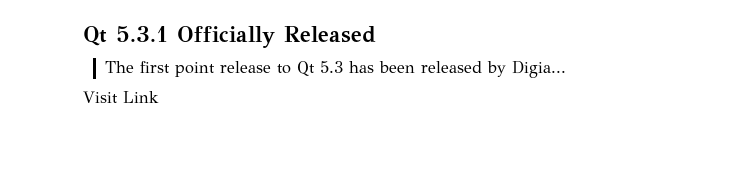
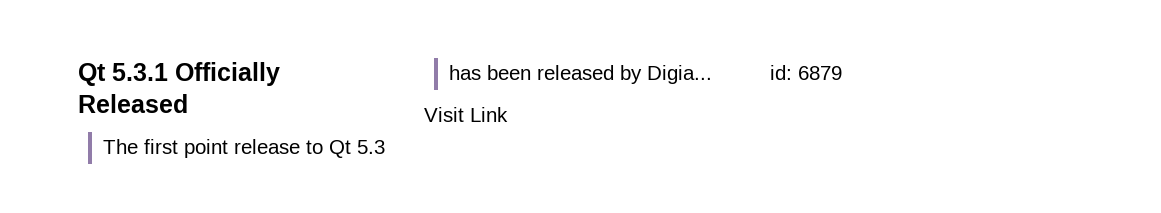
+ id: 6879

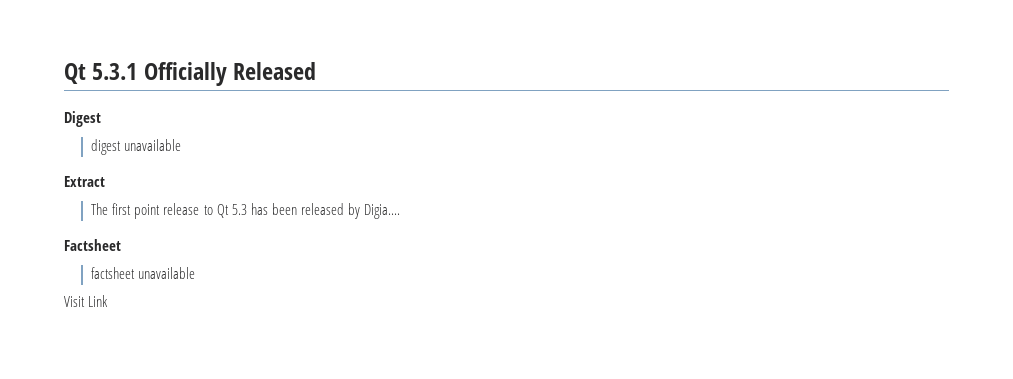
+ Digest
+ digest unavailable
+ Extract
- The first point release to Qt 5.3 has been released by Digia...
+ The first point release to Qt 5.3 has been released by Digia....
+ Factsheet
+ factsheet unavailable
- id: 6879

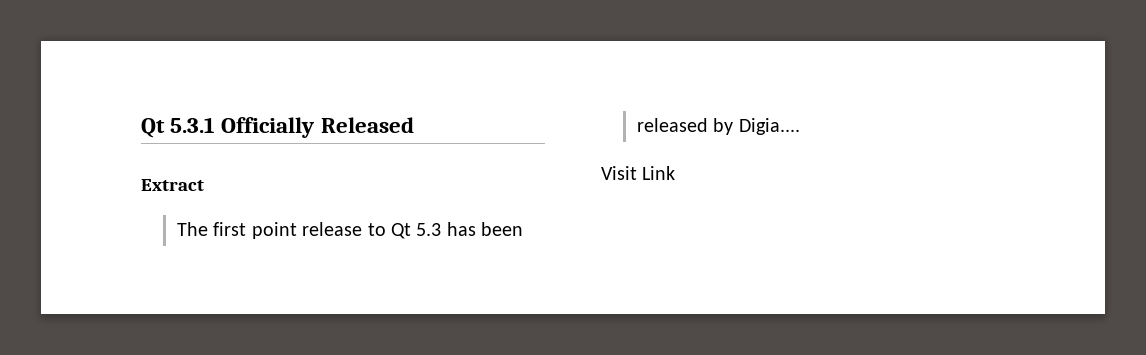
- Digest
- digest unavailable
- Factsheet
- factsheet unavailable

